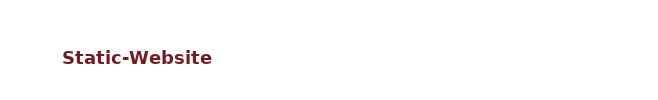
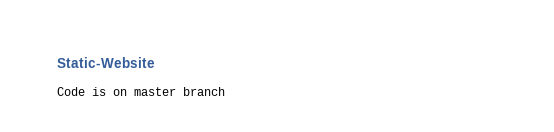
+ Code is on master branch

